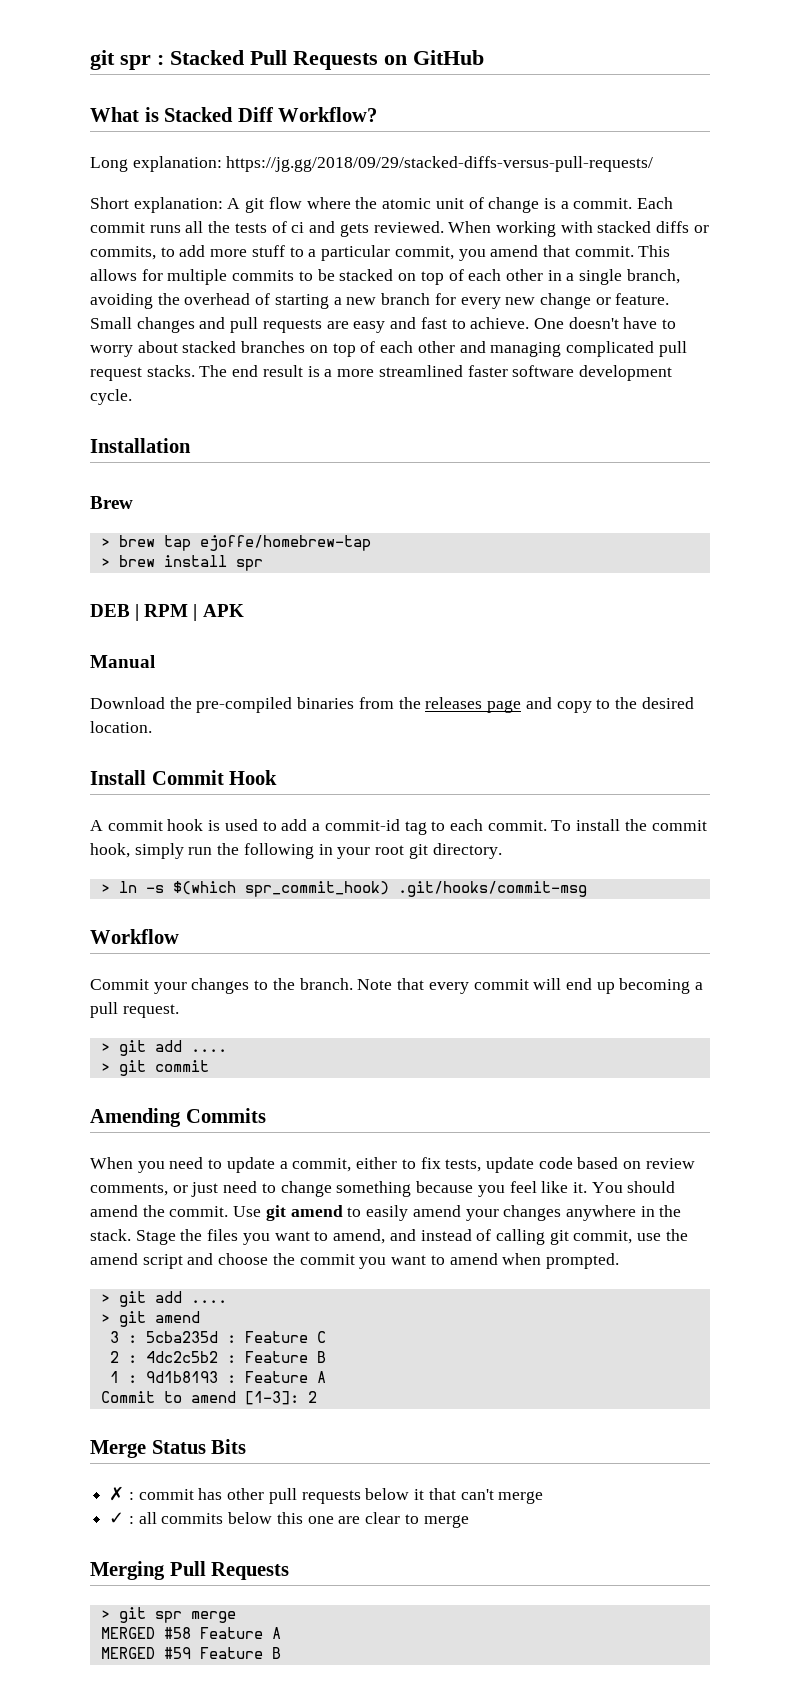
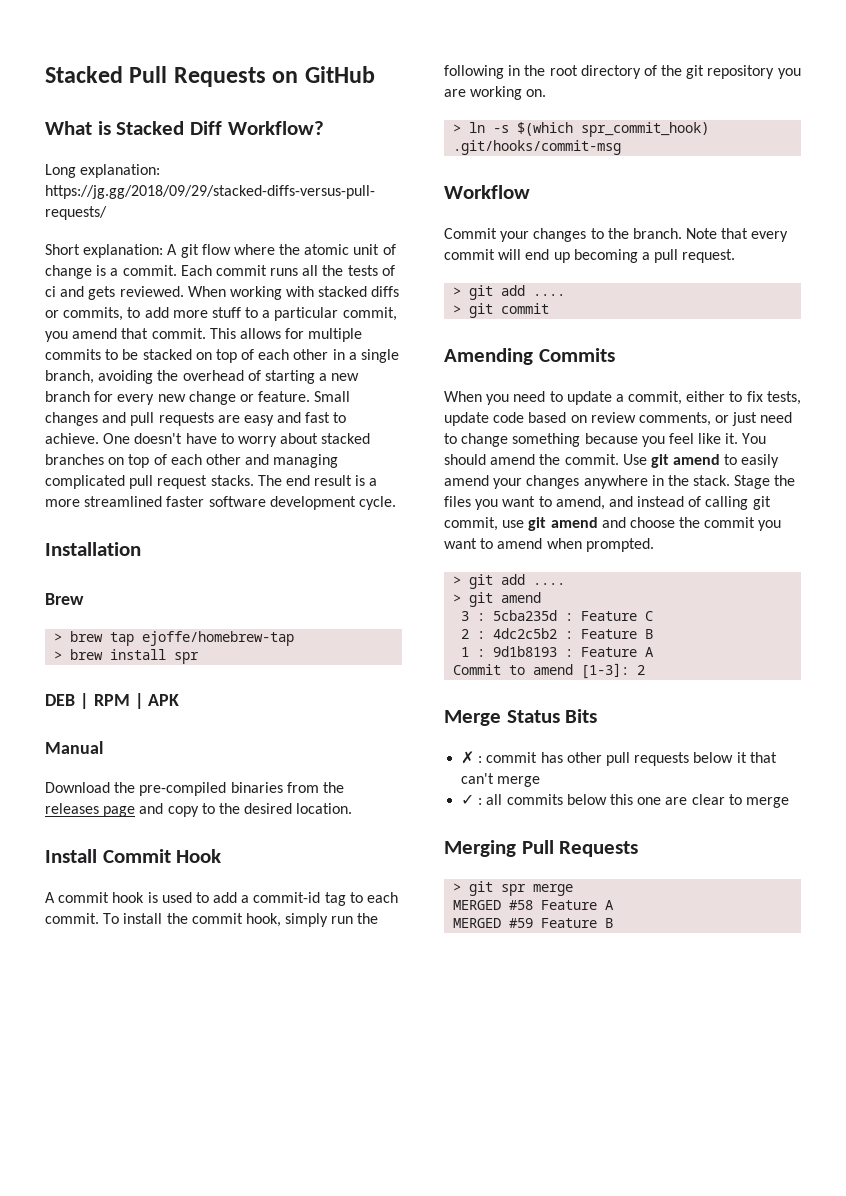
- git spr : Stacked Pull Requests on GitHub
+ Stacked Pull Requests on GitHub
- To install the commit hook, simply run the following in your root git directory.
+ To install the commit hook, simply run the following in the root directory of the git repository you are working on.
- Stage the files you want to amend, and instead of calling git commit, use the amend script and choose the commit you want to amend when prompted.
+ Stage the files you want to amend, and instead of calling git commit, use git amend and choose the commit you want to amend when prompted.

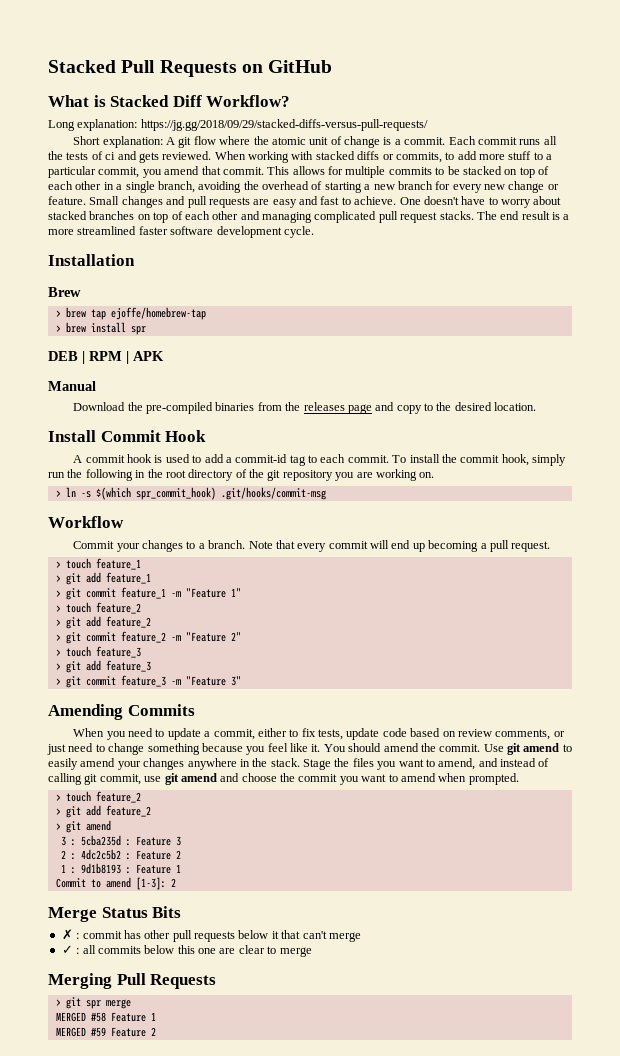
- Commit your changes to the branch.
+ Commit your changes to a branch.
  Note that every commit will end up becoming a pull request.
- > git add ....
- > git commit
+ > touch feature_1
+ > git add feature_1
+ > git commit feature_1 -m "Feature 1"
+ > touch feature_2
+ > git add feature_2
+ > git commit feature_2 -m "Feature 2"
+ > touch feature_3
+ > git add feature_3
+ > git commit feature_3 -m "Feature 3"
  Stage the files you want to amend, and instead of calling git commit, use git amend and choose the commit you want to amend when prompted.
- > git add ....
+ > touch feature_2
+ > git add feature_2
- 3 : 5cba235d : Feature C
+ 3 : 5cba235d : Feature 3
- 2 : 4dc2c5b2 : Feature B
+ 2 : 4dc2c5b2 : Feature 2
- 1 : 9d1b8193 : Feature A
+ 1 : 9d1b8193 : Feature 1
- MERGED #58 Feature A
+ MERGED #58 Feature 1
- MERGED #59 Feature B
+ MERGED #59 Feature 2

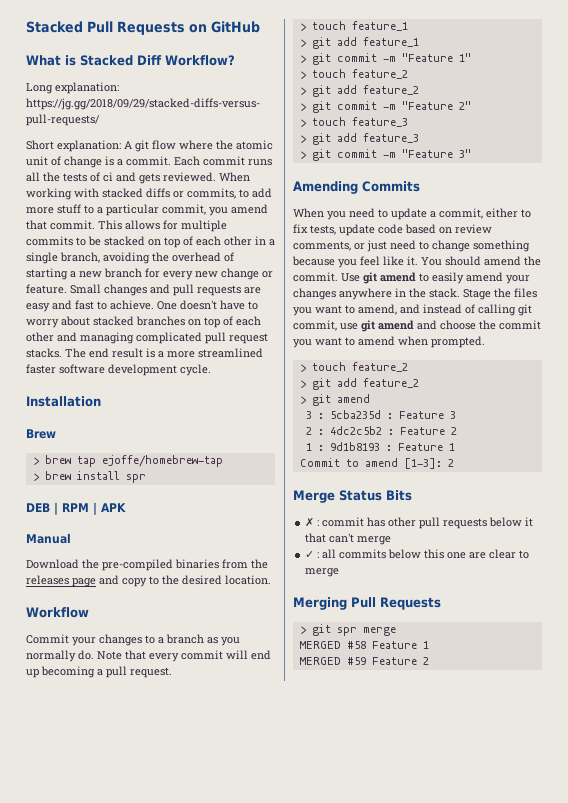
- Install Commit Hook
- A commit hook is used to add a commit-id tag to each commit. To install the commit hook, simply run the following in the root directory of the git repository you are working on.
- > ln -s $(which spr_commit_hook) .git/hooks/commit-msg
- Commit your changes to a branch.
+ Commit your changes to a branch as you normally do.
- > git commit feature_1 -m "Feature 1"
+ > git commit -m "Feature 1"
- > git commit feature_2 -m "Feature 2"
+ > git commit -m "Feature 2"
- > git commit feature_3 -m "Feature 3"
+ > git commit -m "Feature 3"

